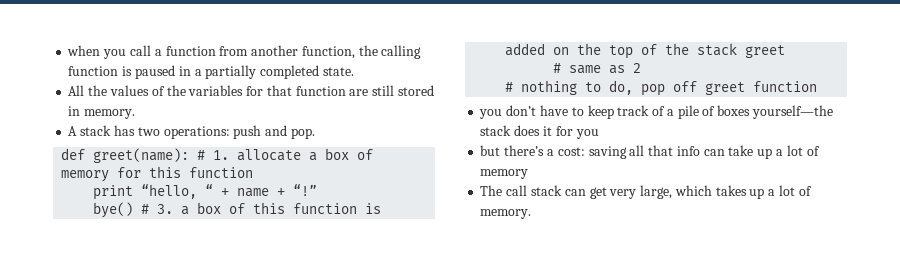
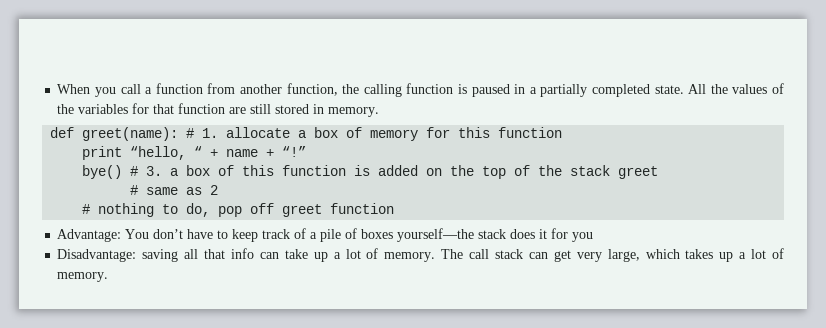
- when you call a function from another function, the calling function is paused in a partially completed state.
- All the values of the variables for that function are still stored in memory.
+ When you call a function from another function, the calling function is paused in a partially completed state. All the values of the variables for that function are still stored in memory.
- A stack has two operations: push and pop.
- you don’t have to keep track of a pile of boxes yourself—the stack does it for you
+ Advantage: You don’t have to keep track of a pile of boxes yourself—the stack does it for you
- but there’s a cost: saving all that info can take up a lot of memory
- The call stack can get very large, which takes up a lot of memory.
+ Disadvantage: saving all that info can take up a lot of memory. The call stack can get very large, which takes up a lot of memory.

